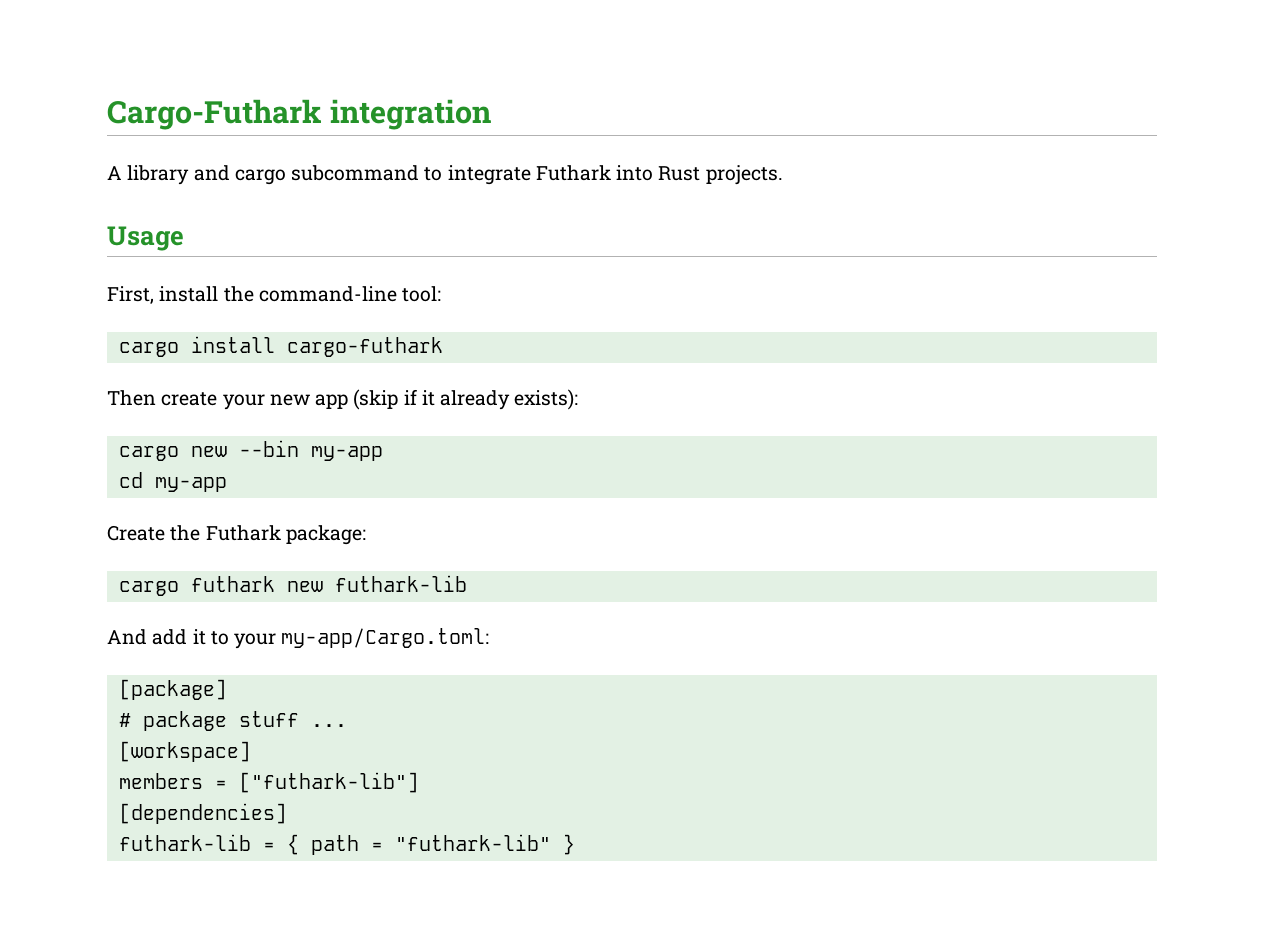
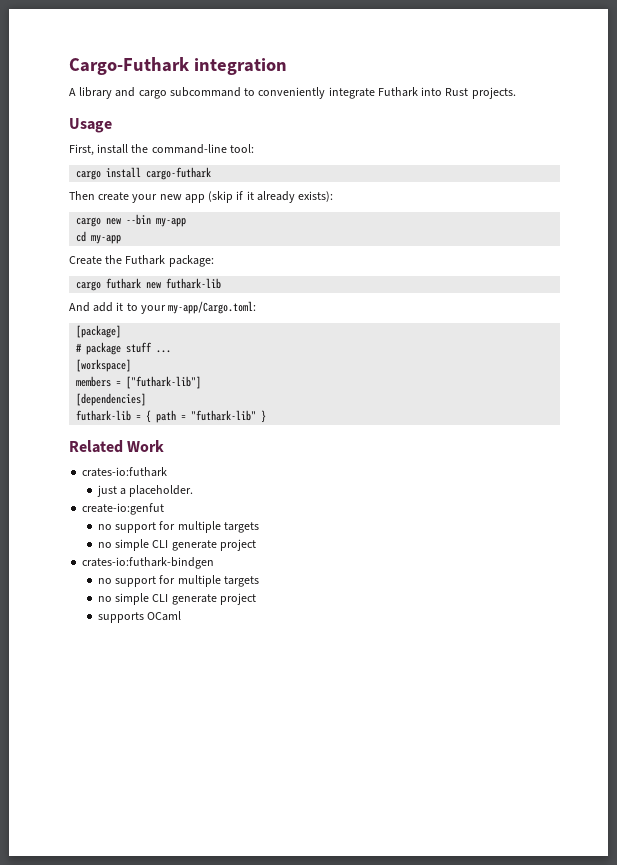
- A library and cargo subcommand to integrate Futhark into Rust projects.
+ A library and cargo subcommand to conveniently integrate Futhark into Rust projects.
+ Related Work
+ crates-io:futhark
+ just a placeholder.
+ create-io:genfut
+ no support for multiple targets
+ no simple CLI generate project
+ crates-io:futhark-bindgen
+ no support for multiple targets
+ no simple CLI generate project
+ supports OCaml

